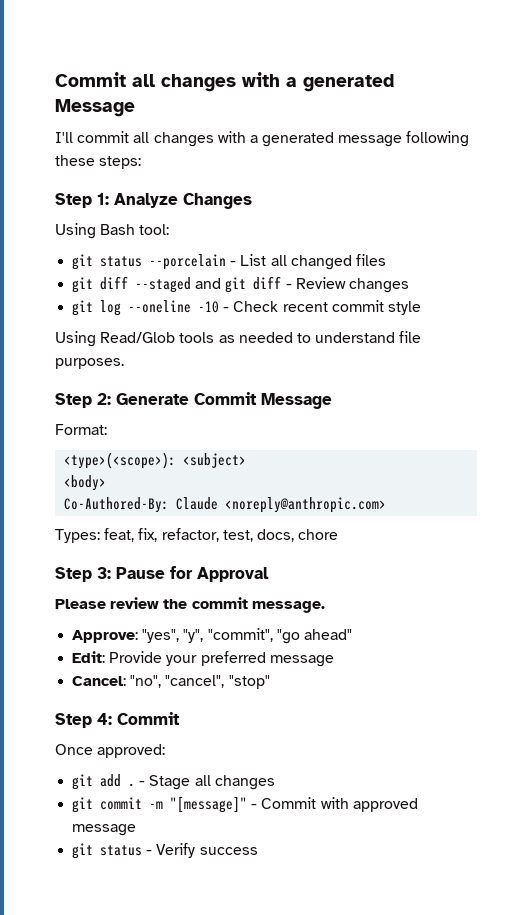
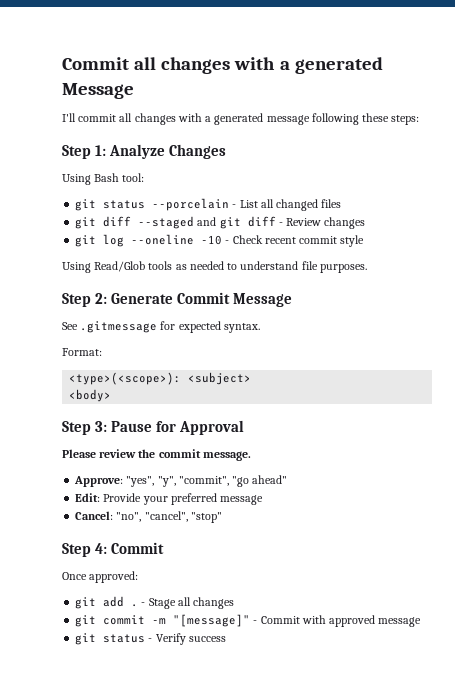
+ See .gitmessage for expected syntax.
- Co-Authored-By: Claude <noreply@anthropic.com>
- Types: feat, fix, refactor, test, docs, chore

